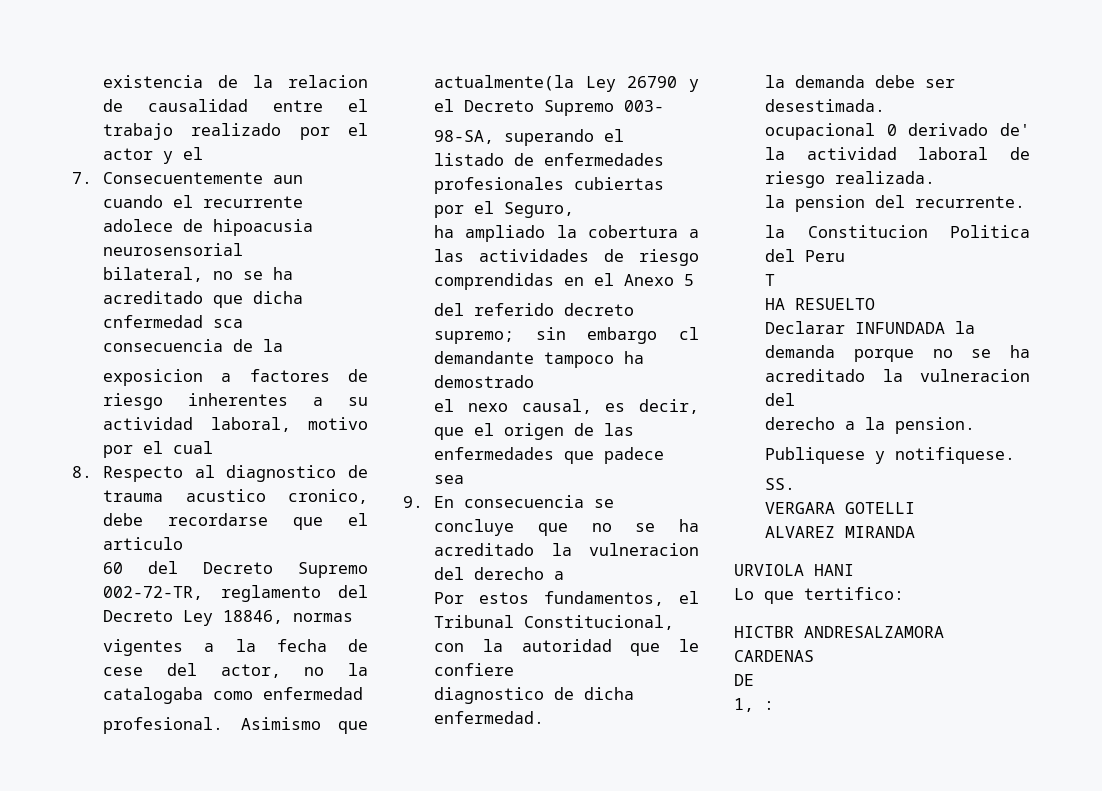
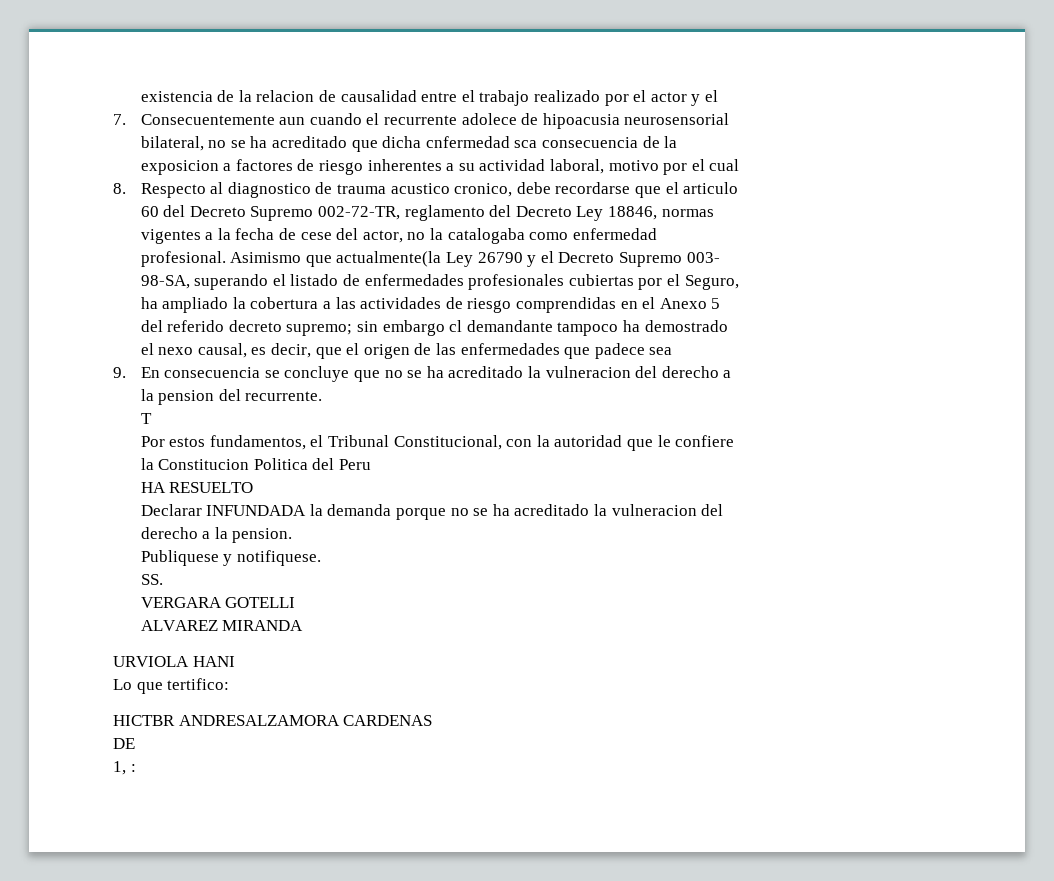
+ la pension del recurrente.
+ T
- diagnostico de dicha enfermedad.
- la demanda debe ser desestimada.
- ocupacional 0 derivado de' la actividad laboral de riesgo realizada.
- la pension del recurrente.
- T

